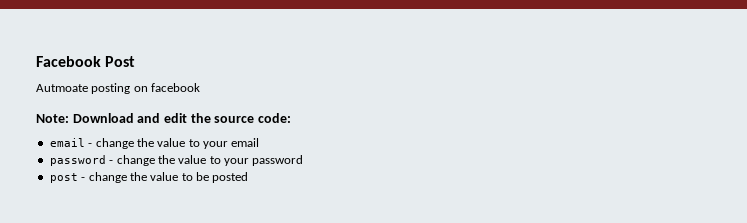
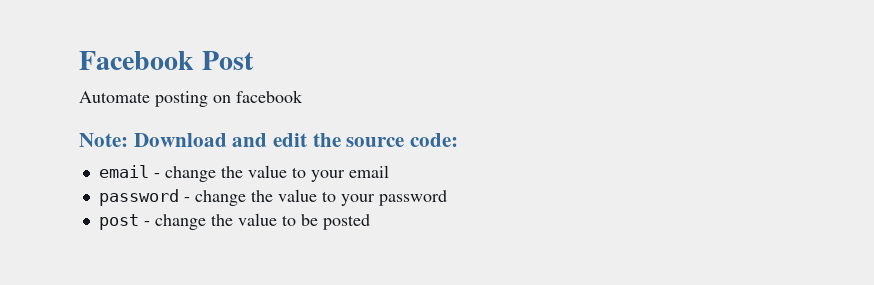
- Autmoate posting on facebook
+ Automate posting on facebook

